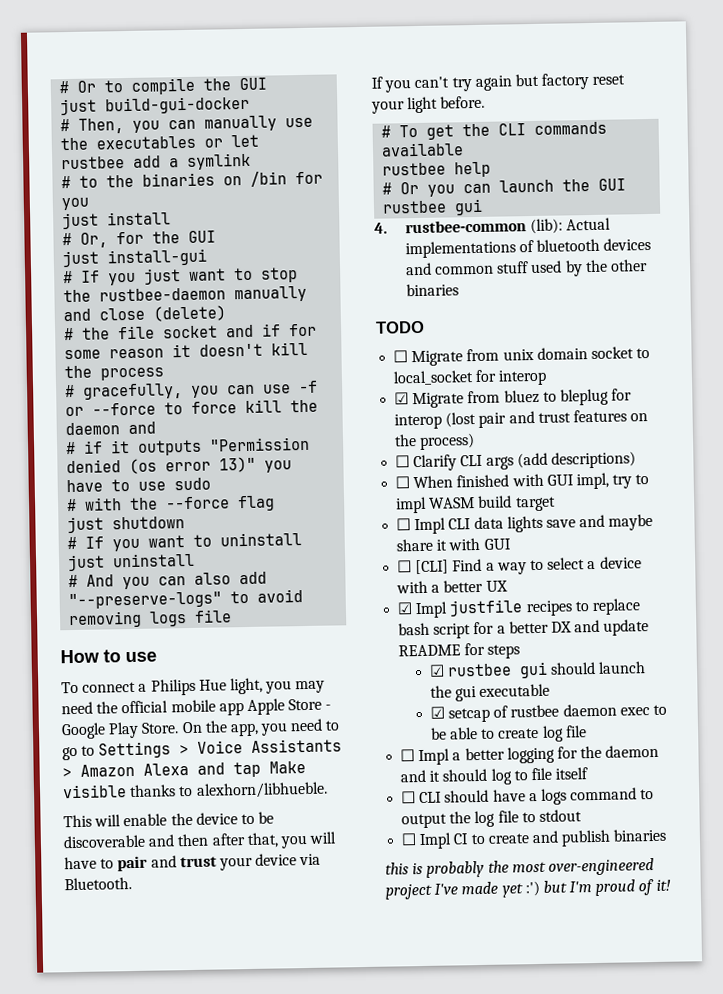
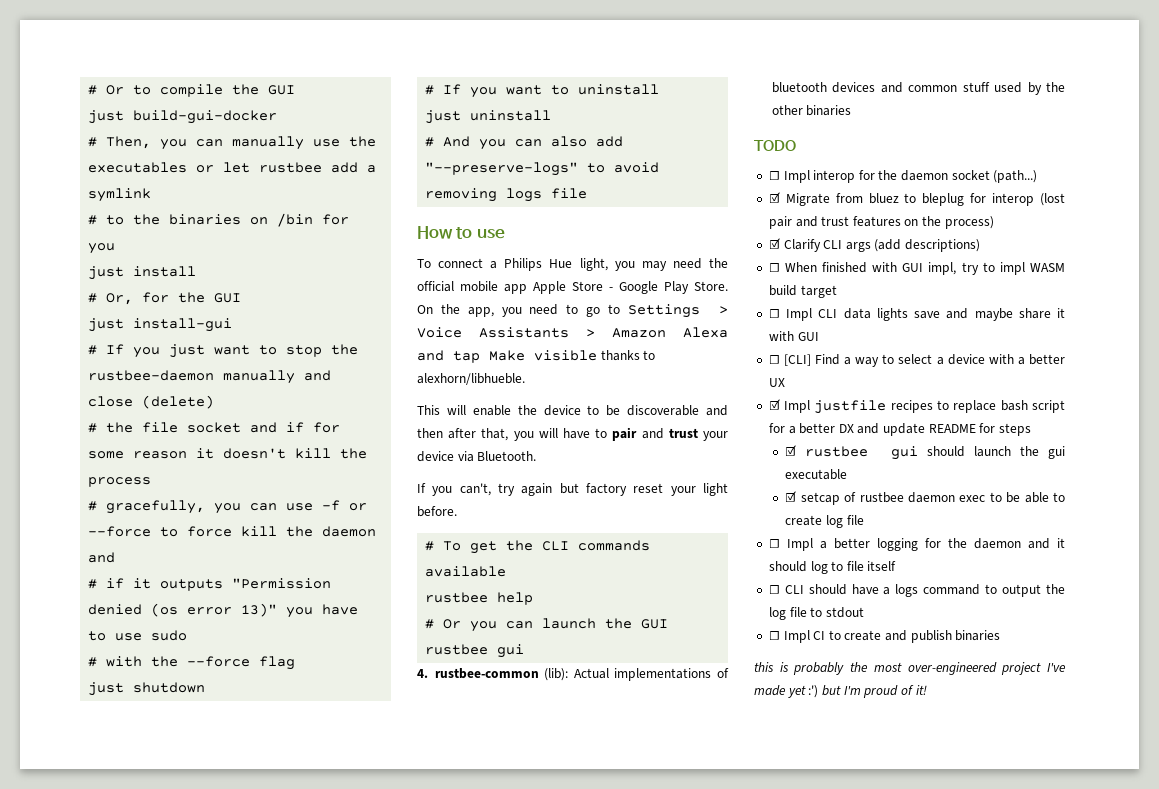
- If you can't try again but factory reset your light before.
+ If you can't, try again but factory reset your light before.
- ☐ Migrate from unix domain socket to local_socket for interop
+ ☐ Impl interop for the daemon socket (path...)
- ☐ Clarify CLI args (add descriptions)
+ ☑ Clarify CLI args (add descriptions)

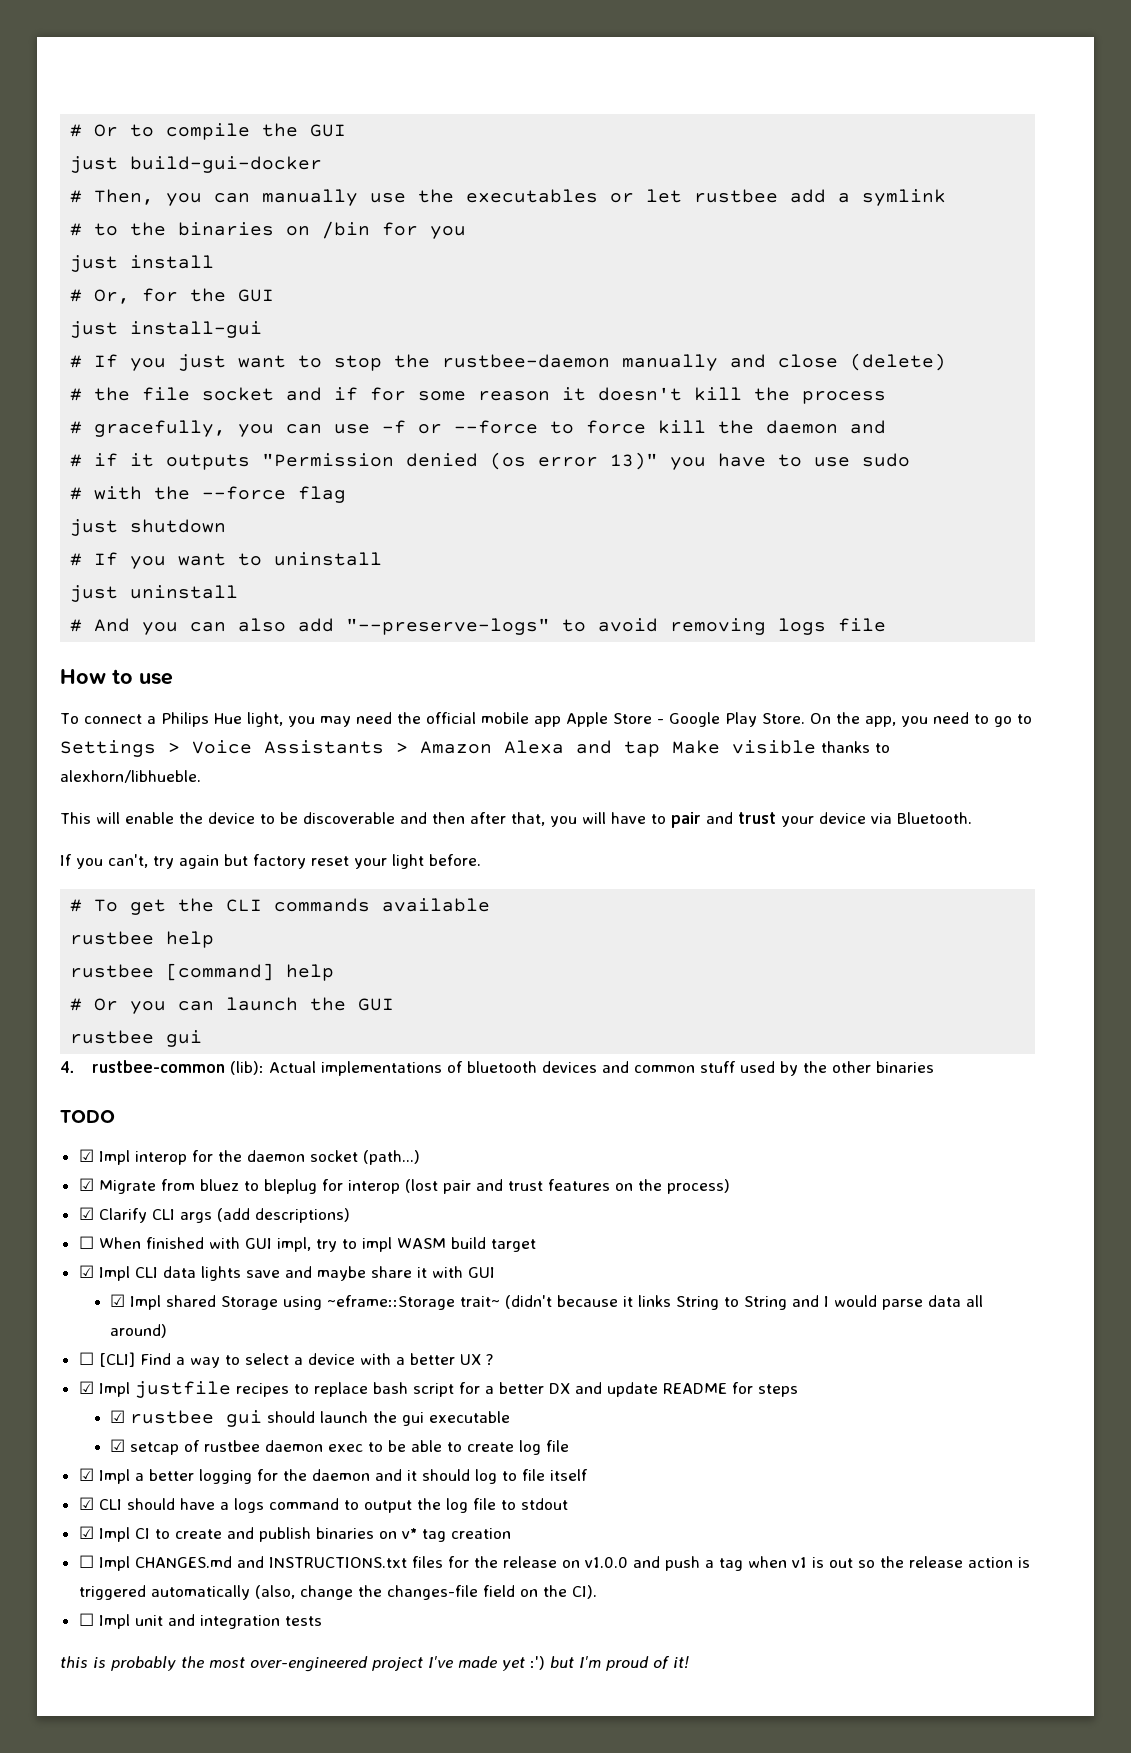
+ rustbee [command] help
- ☐ Impl interop for the daemon socket (path...)
+ ☑ Impl interop for the daemon socket (path...)
- ☐ Impl CLI data lights save and maybe share it with GUI
+ ☑ Impl CLI data lights save and maybe share it with GUI
+ ☑ Impl shared Storage using ~eframe::Storage trait~ (didn't because it links String to String and I would parse data all around)
- ☐ [CLI] Find a way to select a device with a better UX
+ ☐ [CLI] Find a way to select a device with a better UX ?
- ☐ Impl a better logging for the daemon and it should log to file itself
+ ☑ Impl a better logging for the daemon and it should log to file itself
- ☐ CLI should have a logs command to output the log file to stdout
+ ☑ CLI should have a logs command to output the log file to stdout
- ☐ Impl CI to create and publish binaries
+ ☑ Impl CI to create and publish binaries on v* tag creation
+ ☐ Impl CHANGES.md and INSTRUCTIONS.txt files for the release on v1.0.0 and push a tag when v1 is out so the release action is triggered automatically (also, change the changes-file field on the CI).
+ ☐ Impl unit and integration tests

